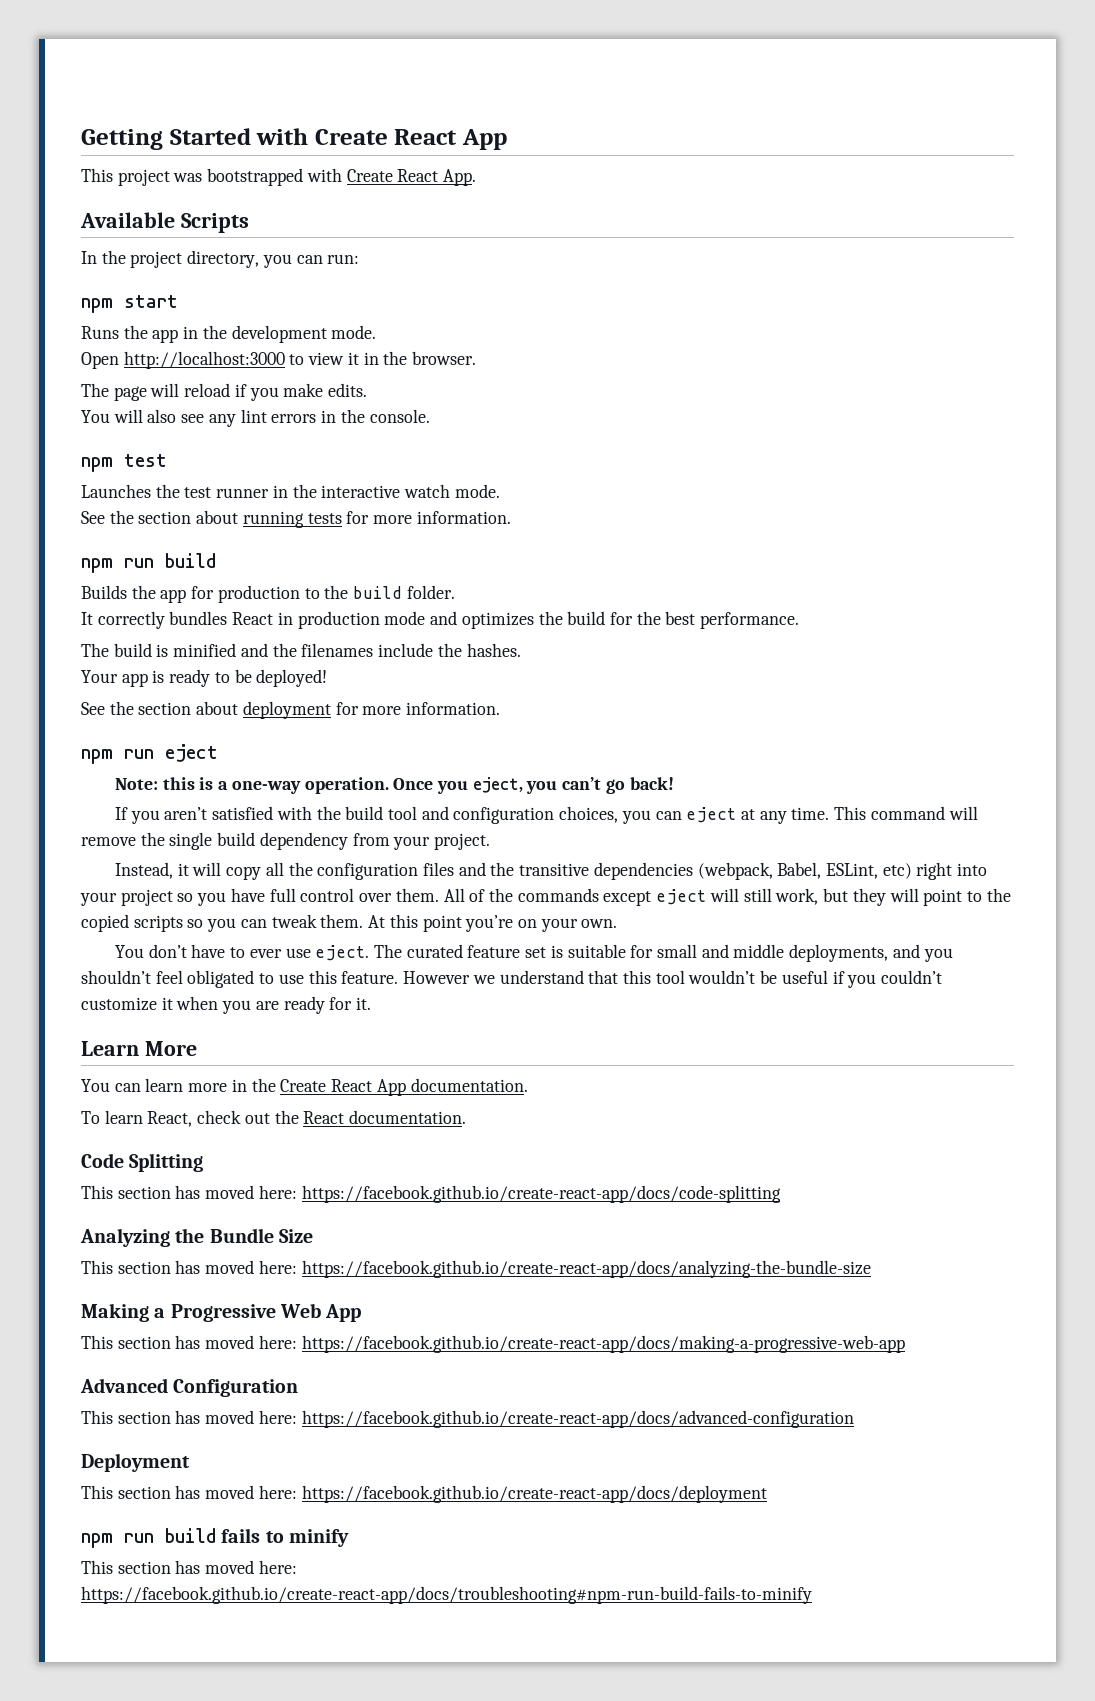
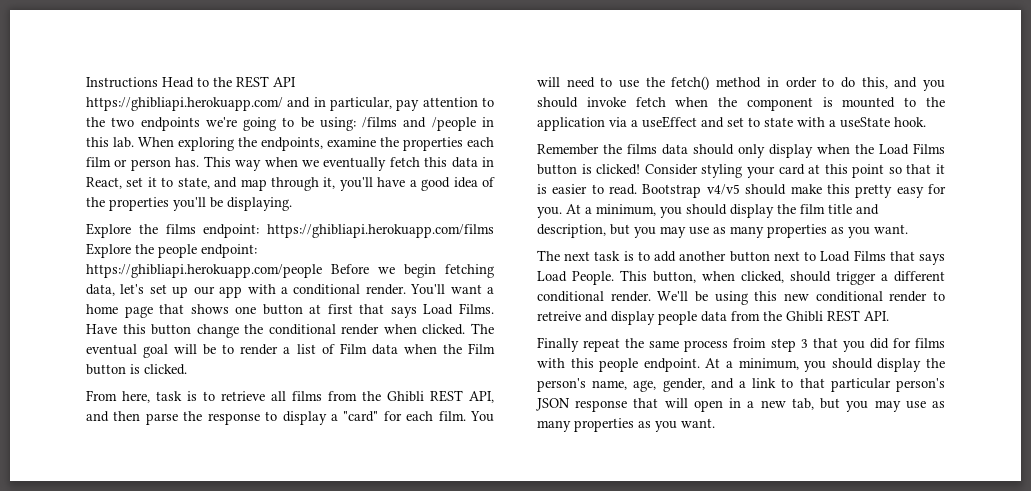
- Getting Started with Create React App
- This project was bootstrapped with Create React App.
- Available Scripts
- In the project directory, you can run:
- npm start
- Runs the app in the development mode.
- Open http://localhost:3000 to view it in the browser.
- The page will reload if you make edits.
- You will also see any lint errors in the console.
- npm test
- Launches the test runner in the interactive watch mode.
- See the section about running tests for more information.
- npm run build
- Builds the app for production to the build folder.
- It correctly bundles React in production mode and optimizes the build for the best performance.
- The build is minified and the filenames include the hashes.
- Your app is ready to be deployed!
- See the section about deployment for more information.
- npm run eject
- Note: this is a one-way operation. Once you eject, you can’t go back!
- If you aren’t satisfied with the build tool and configuration choices, you can eject at any time. This command will remove the single build dependency from your project.
- Instead, it will copy all the configuration files and the transitive dependencies (webpack, Babel, ESLint, etc) right into your project so you have full control over them. All of the commands except eject will still work, but they will point to the copied scripts so you can tweak them. At this point you’re on your own.
- You don’t have to ever use eject. The curated feature set is suitable for small and middle deployments, and you shouldn’t feel obligated to use this feature. However we understand that this tool wouldn’t be useful if you couldn’t customize it when you are ready for it.
- Learn More
- You can learn more in the Create React App documentation.
- To learn React, check out the React documentation.
- Code Splitting
- This section has moved here: https://facebook.github.io/create-react-app/docs/code-splitting
- Analyzing the Bundle Size
- This section has moved here: https://facebook.github.io/create-react-app/docs/analyzing-the-bundle-size
- Making a Progressive Web App
- This section has moved here: https://facebook.github.io/create-react-app/docs/making-a-progressive-web-app
- Advanced Configuration
- This section has moved here: https://facebook.github.io/create-react-app/docs/advanced-configuration
- Deployment
- This section has moved here: https://facebook.github.io/create-react-app/docs/deployment
- npm run build fails to minify
- This section has moved here: https://facebook.github.io/create-react-app/docs/troubleshooting#npm-run-build-fails-to-minify
+ Instructions Head to the REST API https://ghibliapi.herokuapp.com/ and in particular, pay attention to the two endpoints we're going to be using: /films and /people in this lab. When exploring the endpoints, examine the properties each film or person has. This way when we eventually fetch this data in React, set it to state, and map through it, you'll have a good idea of the properties you'll be displaying.
+ Explore the films endpoint: https://ghibliapi.herokuapp.com/films Explore the people endpoint: https://ghibliapi.herokuapp.com/people Before we begin fetching data, let's set up our app with a conditional render. You'll want a home page that shows one button at first that says Load Films. Have this button change the conditional render when clicked. The eventual goal will be to render a list of Film data when the Film button is clicked.
+ From here, task is to retrieve all films from the Ghibli REST API, and then parse the response to display a "card" for each film. You will need to use the fetch() method in order to do this, and you should invoke fetch when the component is mounted to the application via a useEffect and set to state with a useState hook.
+ Remember the films data should only display when the Load Films button is clicked! Consider styling your card at this point so that it is easier to read. Bootstrap v4/v5 should make this pretty easy for you. At a minimum, you should display the film title and description, but you may use as many properties as you want.
+ The next task is to add another button next to Load Films that says Load People. This button, when clicked, should trigger a different conditional render. We'll be using this new conditional render to retreive and display people data from the Ghibli REST API.
+ Finally repeat the same process froim step 3 that you did for films with this people endpoint. At a minimum, you should display the person's name, age, gender, and a link to that particular person's JSON response that will open in a new tab, but you may use as many properties as you want.

